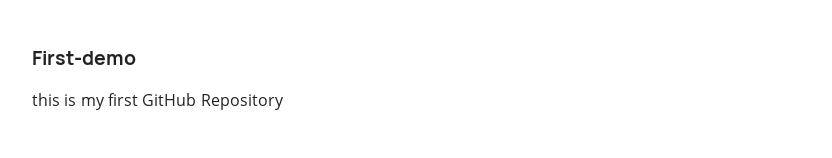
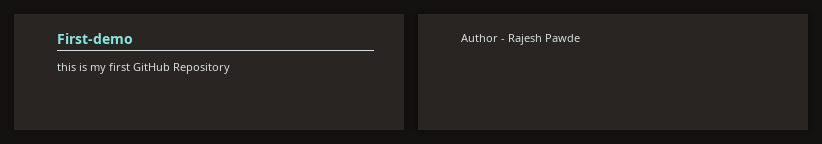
+ Author - Rajesh Pawde

